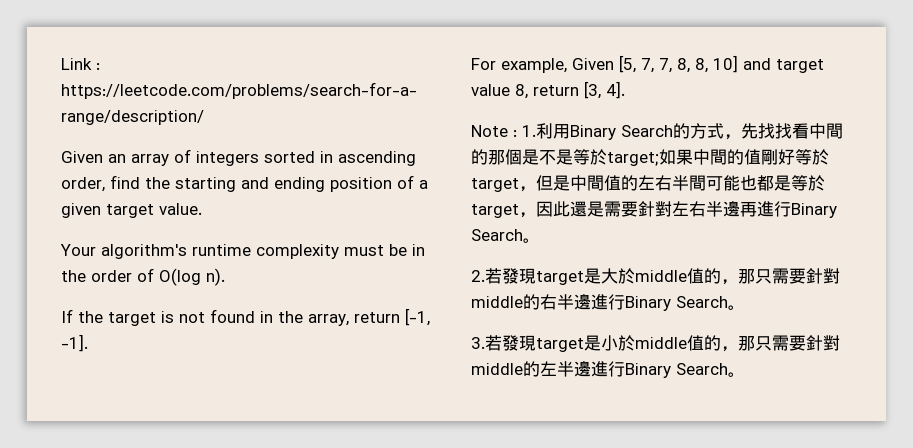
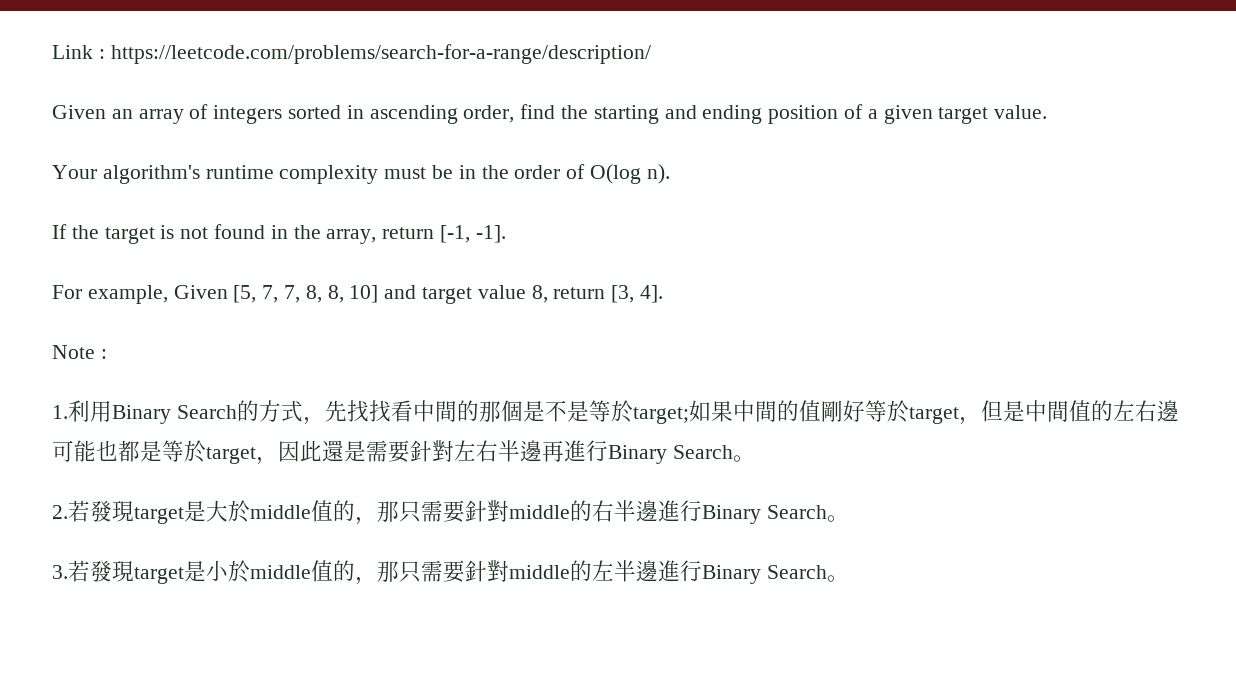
- Note : 1.利用Binary Search的方式，先找找看中間的那個是不是等於target;如果中間的值剛好等於target，但是中間值的左右半間可能也都是等於target，因此還是需要針對左右半邊再進行Binary Search。
+ Note :
+ 1.利用Binary Search的方式，先找找看中間的那個是不是等於target;如果中間的值剛好等於target，但是中間值的左右邊可能也都是等於target，因此還是需要針對左右半邊再進行Binary Search。

